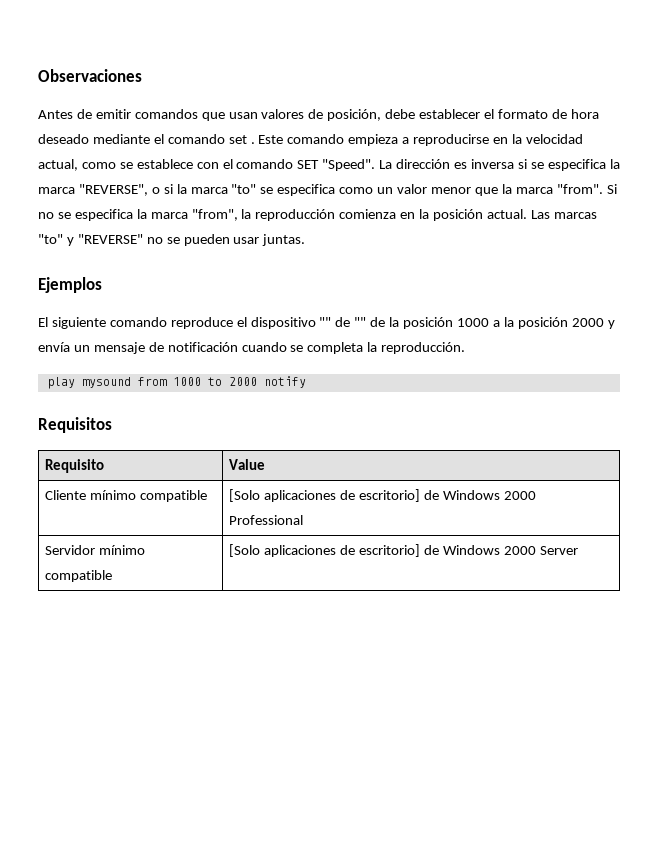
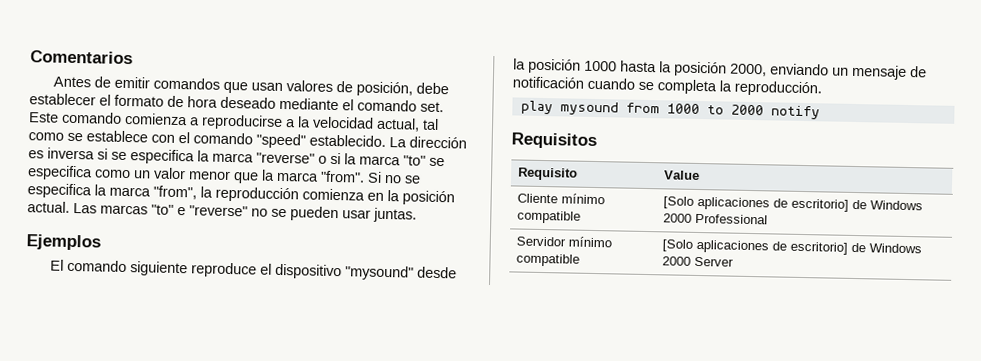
- Observaciones
+ Comentarios
- Antes de emitir comandos que usan valores de posición, debe establecer el formato de hora deseado mediante el comando set .
+ Antes de emitir comandos que usan valores de posición, debe establecer el formato de hora deseado mediante el comando set.
- Este comando empieza a reproducirse en la velocidad actual, como se establece con el comando SET "Speed".
+ Este comando comienza a reproducirse a la velocidad actual, tal como se establece con el comando "speed" establecido.
- La dirección es inversa si se especifica la marca "REVERSE", o si la marca "to" se especifica como un valor menor que la marca "from".
+ La dirección es inversa si se especifica la marca "reverse" o si la marca "to" se especifica como un valor menor que la marca "from".
- Las marcas "to" y "REVERSE" no se pueden usar juntas.
+ Las marcas "to" e "reverse" no se pueden usar juntas.
- El siguiente comando reproduce el dispositivo "" de "" de la posición 1000 a la posición 2000 y envía un mensaje de notificación cuando se completa la reproducción.
+ El comando siguiente reproduce el dispositivo "mysound" desde la posición 1000 hasta la posición 2000, enviando un mensaje de notificación cuando se completa la reproducción.

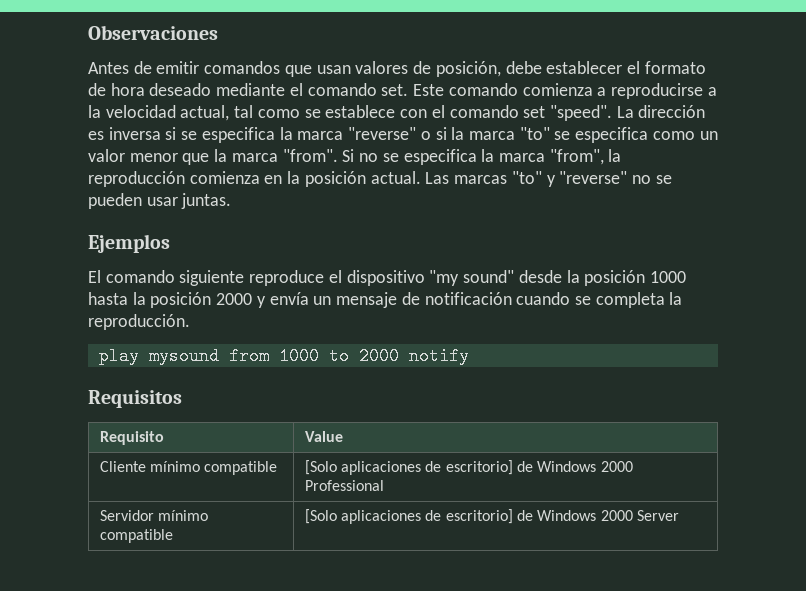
- Comentarios
+ Observaciones
- Este comando comienza a reproducirse a la velocidad actual, tal como se establece con el comando "speed" establecido.
+ Este comando comienza a reproducirse a la velocidad actual, tal como se establece con el comando set "speed".
- Las marcas "to" e "reverse" no se pueden usar juntas.
+ Las marcas "to" y "reverse" no se pueden usar juntas.
- El comando siguiente reproduce el dispositivo "mysound" desde la posición 1000 hasta la posición 2000, enviando un mensaje de notificación cuando se completa la reproducción.
+ El comando siguiente reproduce el dispositivo "my sound" desde la posición 1000 hasta la posición 2000 y envía un mensaje de notificación cuando se completa la reproducción.

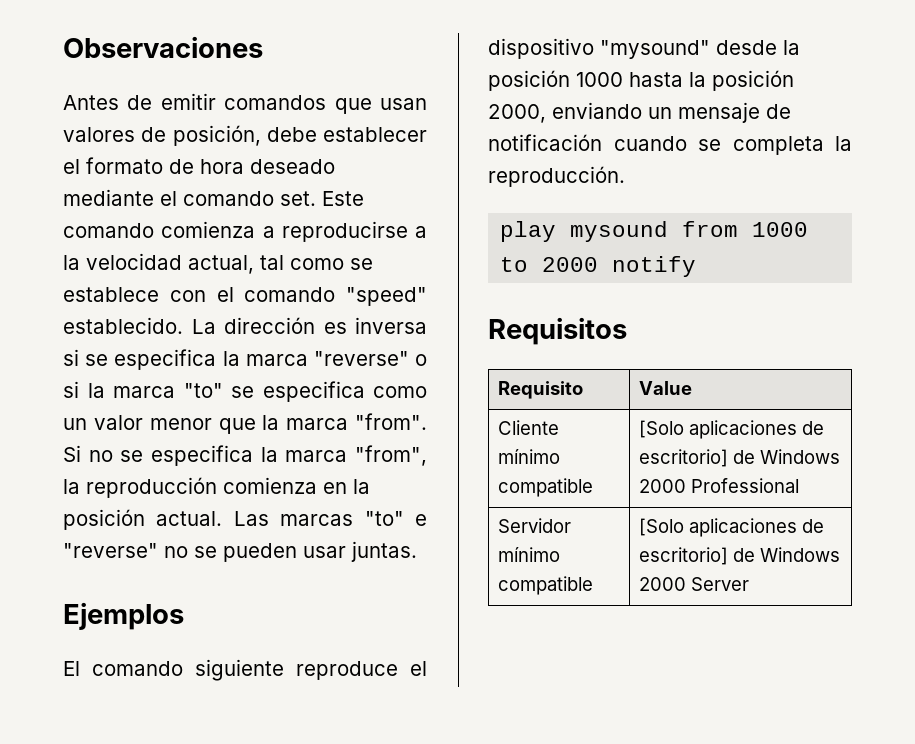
- Este comando comienza a reproducirse a la velocidad actual, tal como se establece con el comando set "speed".
+ Este comando comienza a reproducirse a la velocidad actual, tal como se establece con el comando "speed" establecido.
- Las marcas "to" y "reverse" no se pueden usar juntas.
+ Las marcas "to" e "reverse" no se pueden usar juntas.
- El comando siguiente reproduce el dispositivo "my sound" desde la posición 1000 hasta la posición 2000 y envía un mensaje de notificación cuando se completa la reproducción.
+ El comando siguiente reproduce el dispositivo "mysound" desde la posición 1000 hasta la posición 2000, enviando un mensaje de notificación cuando se completa la reproducción.

